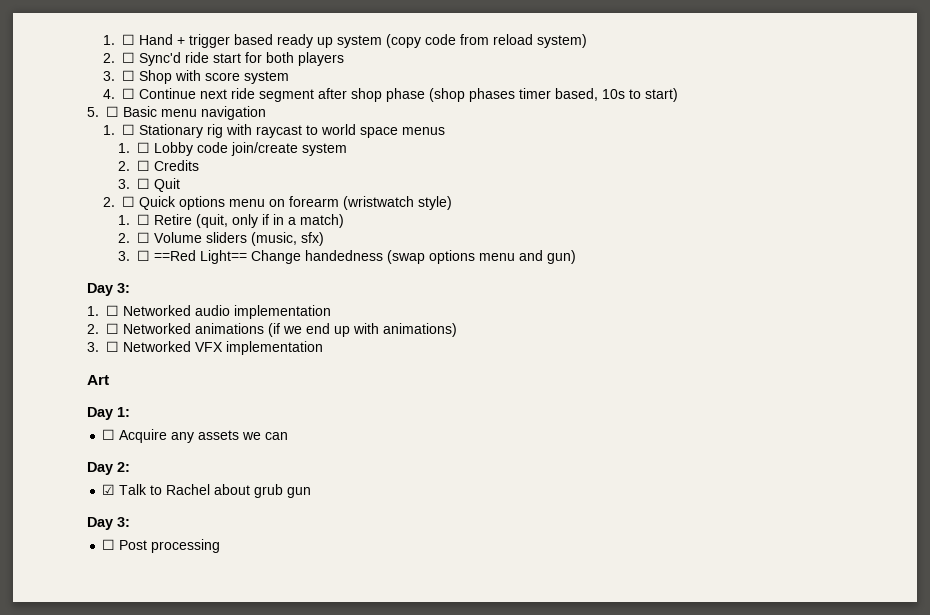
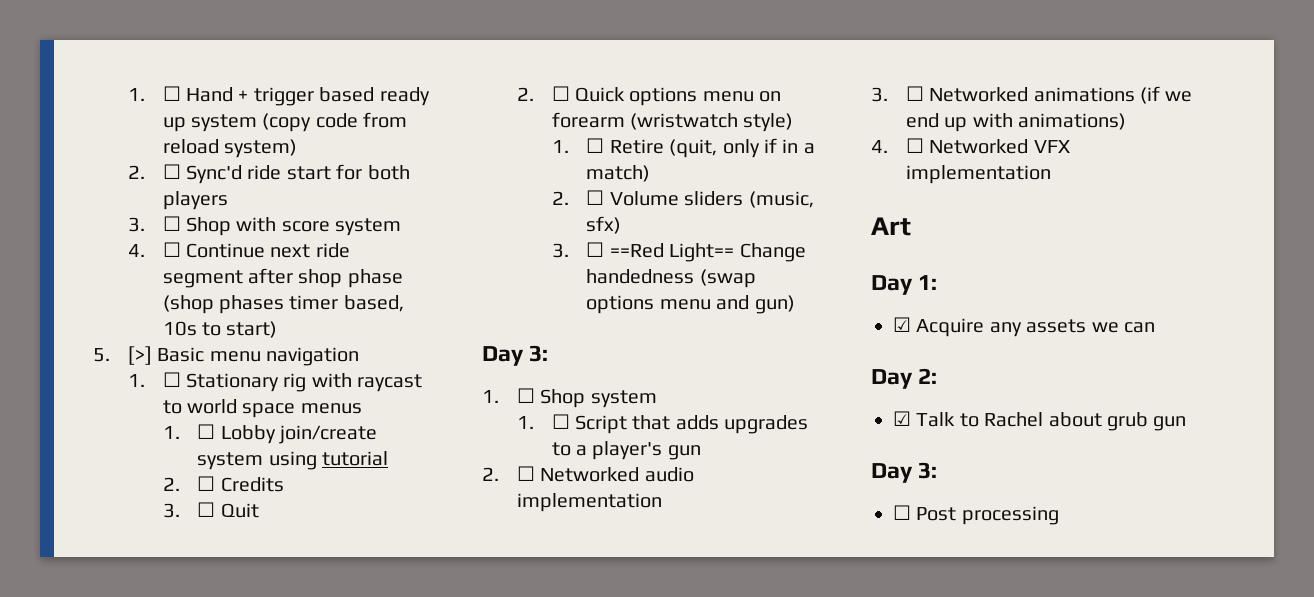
- 5. ☐ Basic menu navigation
+ 5. [>] Basic menu navigation
- 1. ☐ Lobby code join/create system
+ 1. ☐ Lobby join/create system using tutorial
- 1. ☐ Networked audio implementation
+ 1. ☐ Shop system
+ 1. ☐ Script that adds upgrades to a player's gun
+ 2. ☐ Networked audio implementation
- 2. ☐ Networked animations (if we end up with animations)
+ 3. ☐ Networked animations (if we end up with animations)
- 3. ☐ Networked VFX implementation
+ 4. ☐ Networked VFX implementation
- ☐ Acquire any assets we can
+ ☑ Acquire any assets we can

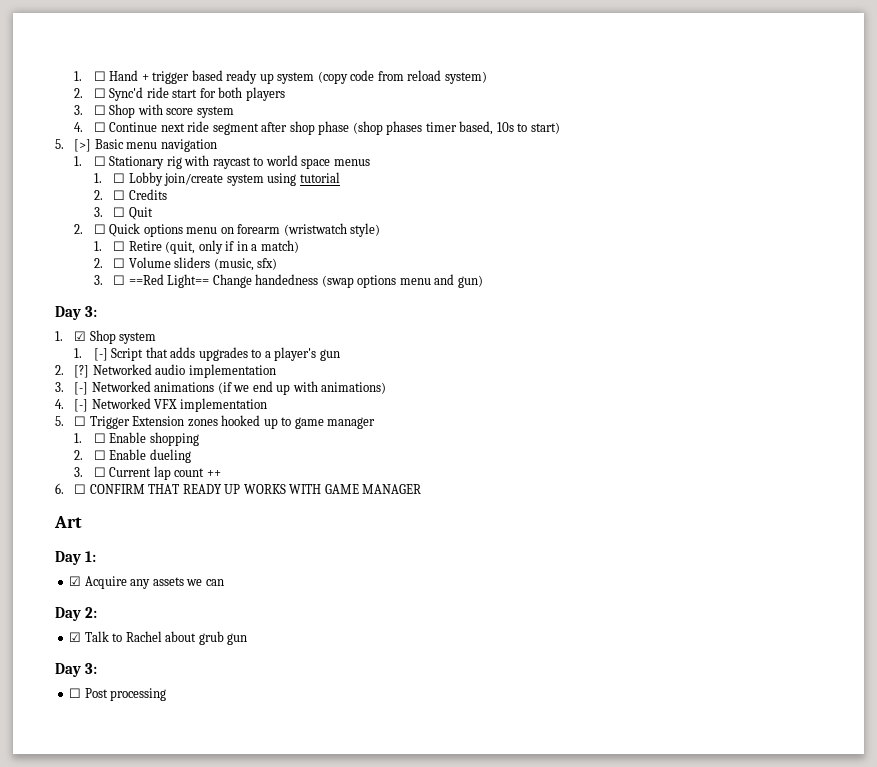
- 1. ☐ Shop system
+ 1. ☑ Shop system
- 1. ☐ Script that adds upgrades to a player's gun
+ 1. [-] Script that adds upgrades to a player's gun
- 2. ☐ Networked audio implementation
+ 2. [?] Networked audio implementation
- 3. ☐ Networked animations (if we end up with animations)
+ 3. [-] Networked animations (if we end up with animations)
- 4. ☐ Networked VFX implementation
+ 4. [-] Networked VFX implementation
+ 5. ☐ Trigger Extension zones hooked up to game manager
+ 1. ☐ Enable shopping
+ 2. ☐ Enable dueling
+ 3. ☐ Current lap count ++
+ 6. ☐ CONFIRM THAT READY UP WORKS WITH GAME MANAGER

